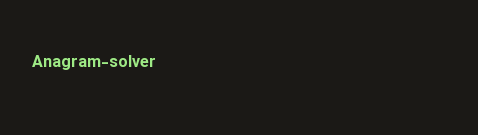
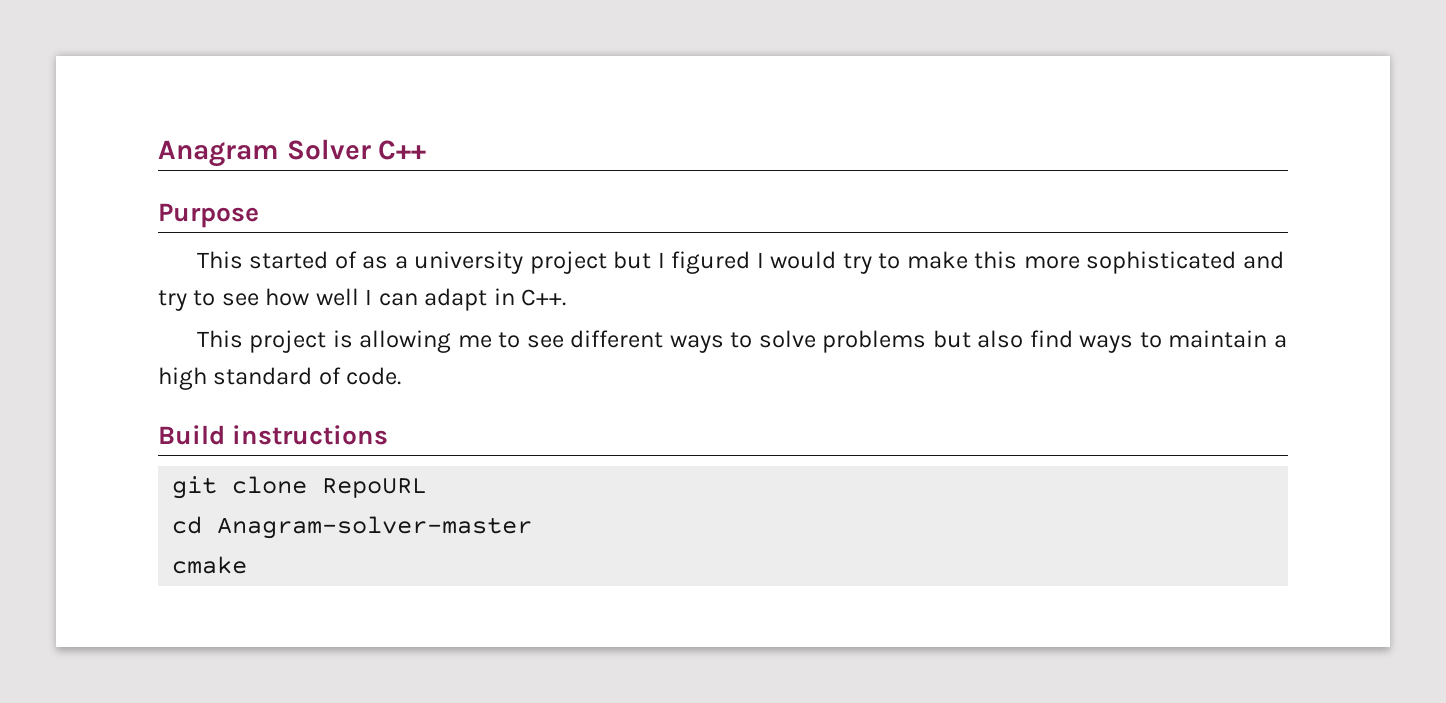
- Anagram-solver
+ Anagram Solver C++
+ Purpose
+ This started of as a university project but I figured I would try to make this more sophisticated and try to see how well I can adapt in C++.
+ This project is allowing me to see different ways to solve problems but also find ways to maintain a high standard of code.
+ Build instructions
+ git clone RepoURL
+ cd Anagram-solver-master
+ cmake

